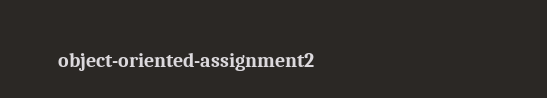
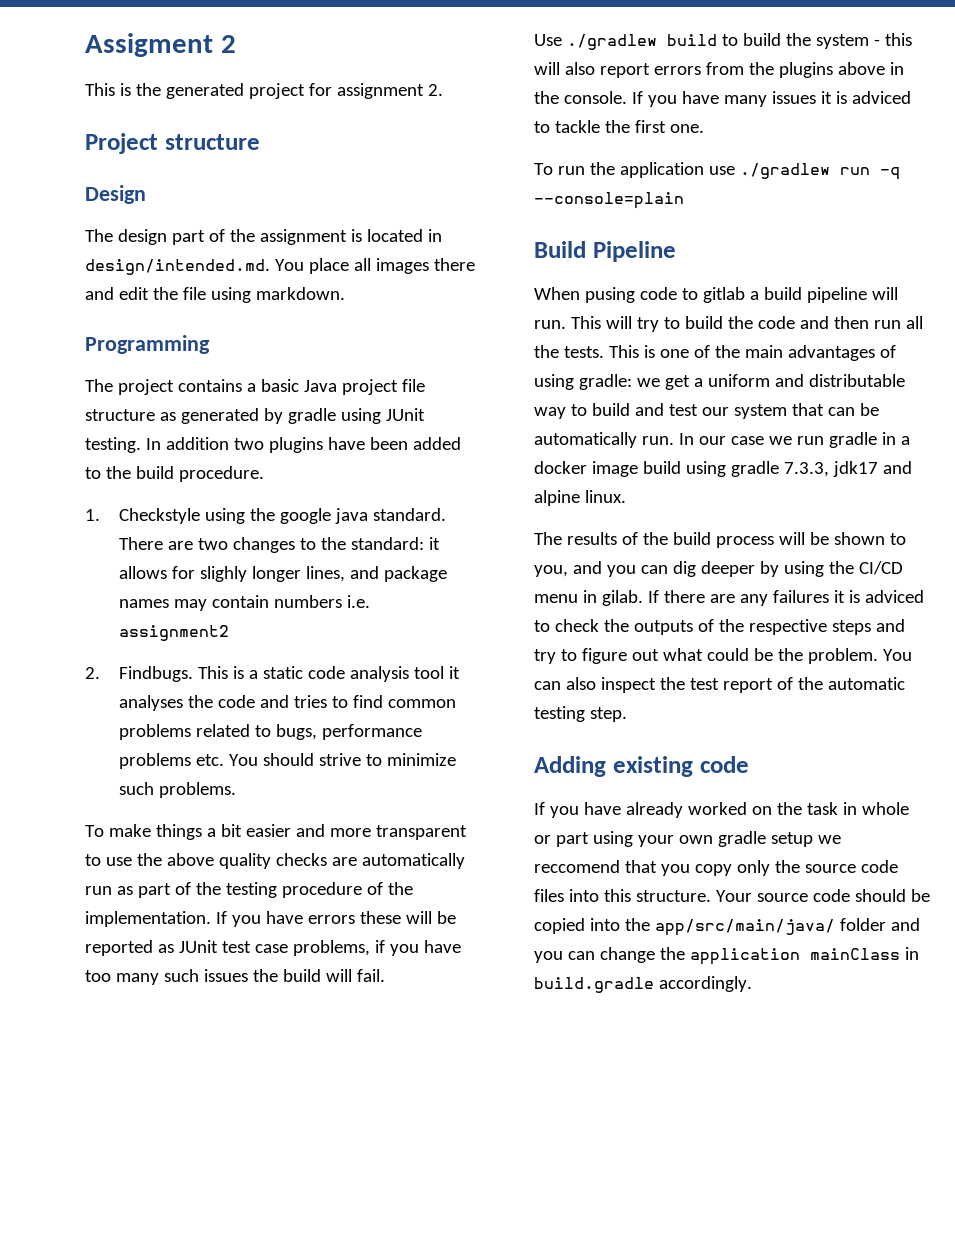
- object-oriented-assignment2
+ Assigment 2
+ This is the generated project for assignment 2.
+ Project structure
+ Design
+ The design part of the assignment is located in design/intended.md. You place all images there and edit the file using markdown.
+ Programming
+ The project contains a basic Java project file structure as generated by gradle using JUnit testing. In addition two plugins have been added to the build procedure.
+ 1. Checkstyle using the google java standard. There are two changes to the standard: it allows for slighly longer lines, and package names may contain numbers i.e. assignment2
+ 2. Findbugs. This is a static code analysis tool it analyses the code and tries to find common problems related to bugs, performance problems etc. You should strive to minimize such problems.
+ To make things a bit easier and more transparent to use the above quality checks are automatically run as part of the testing procedure of the implementation. If you have errors these will be reported as JUnit test case problems, if you have too many such issues the build will fail.
+ Use ./gradlew build to build the system - this will also report errors from the plugins above in the console. If you have many issues it is adviced to tackle the first one.
+ To run the application use ./gradlew run -q --console=plain
+ Build Pipeline
+ When pusing code to gitlab a build pipeline will run. This will try to build the code and then run all the tests. This is one of the main advantages of using gradle: we get a uniform and distributable way to build and test our system that can be automatically run. In our case we run gradle in a docker image build using gradle 7.3.3, jdk17 and alpine linux.
+ The results of the build process will be shown to you, and you can dig deeper by using the CI/CD menu in gilab. If there are any failures it is adviced to check the outputs of the respective steps and try to figure out what could be the problem. You can also inspect the test report of the automatic testing step.
+ Adding existing code
+ If you have already worked on the task in whole or part using your own gradle setup we reccomend that you copy only the source code files into this structure. Your source code should be copied into the app/src/main/java/ folder and you can change the application mainClass in build.gradle accordingly.

